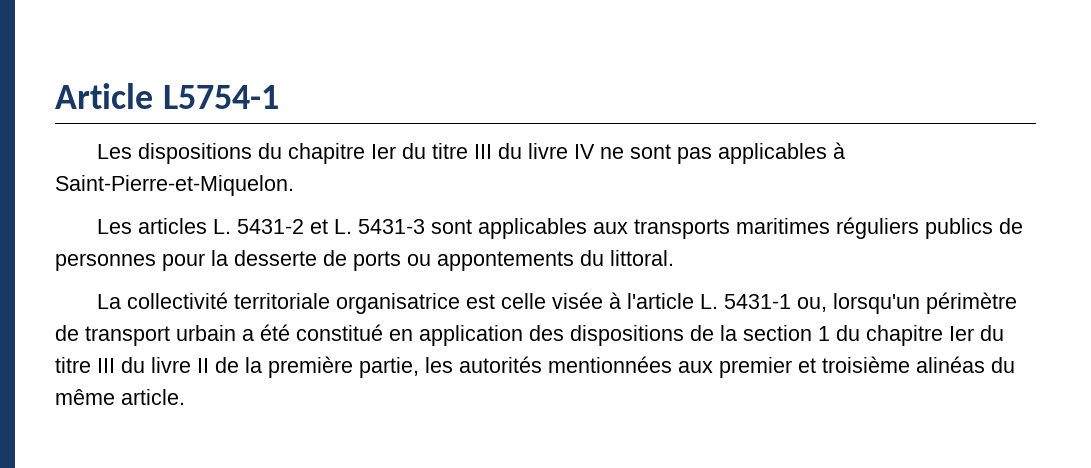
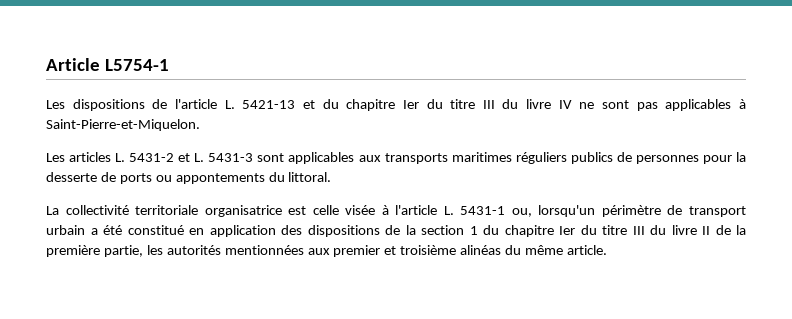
- Les dispositions du chapitre Ier du titre III du livre IV ne sont pas applicables à Saint-Pierre-et-Miquelon.
+ Les dispositions de l'article L. 5421-13 et du chapitre Ier du titre III du livre IV ne sont pas applicables à Saint-Pierre-et-Miquelon.

